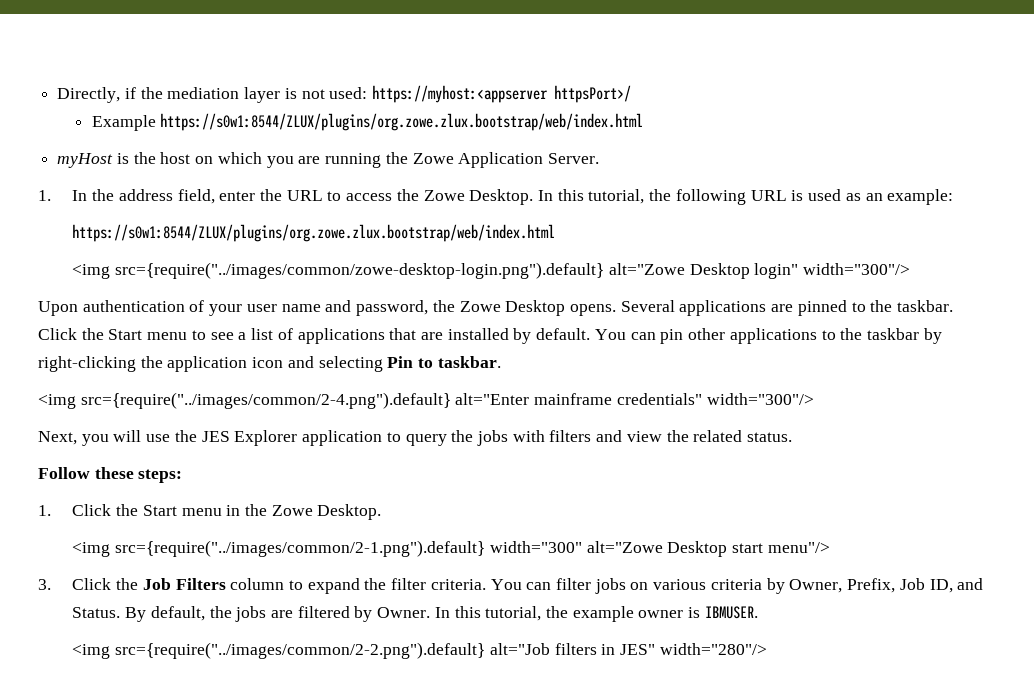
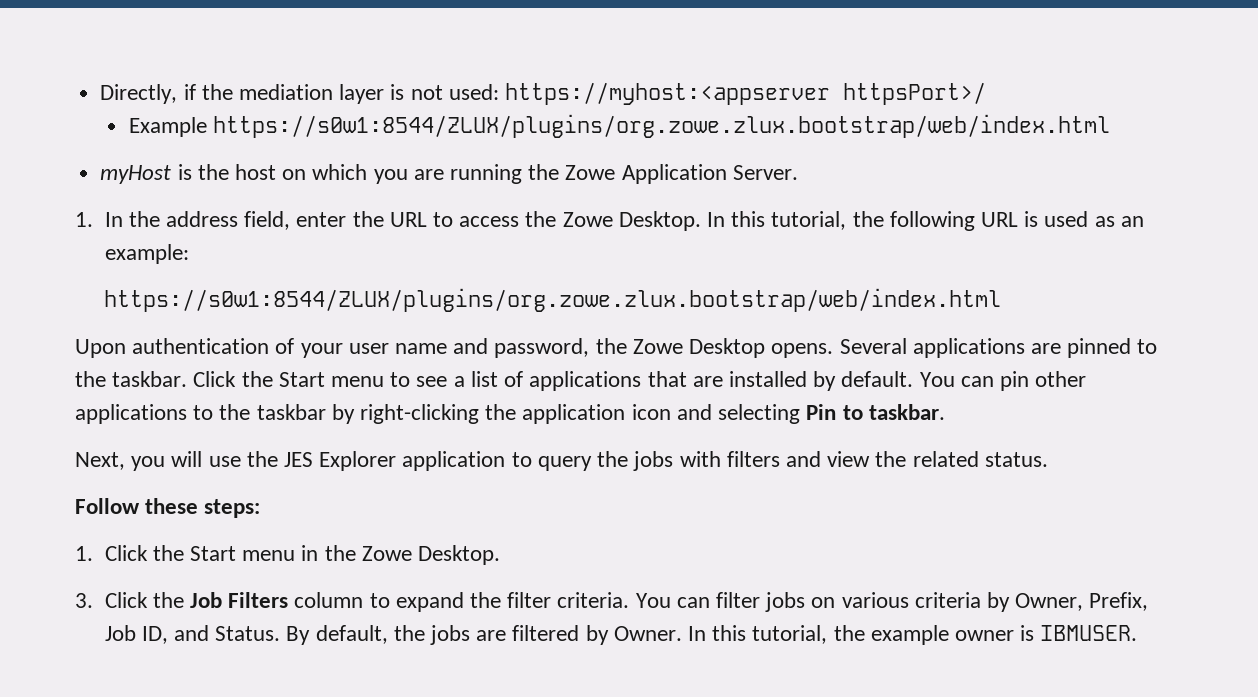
- <img src={require("../images/common/zowe-desktop-login.png").default} alt="Zowe Desktop login" width="300"/>
- <img src={require("../images/common/2-4.png").default} alt="Enter mainframe credentials" width="300"/>
- <img src={require("../images/common/2-1.png").default} width="300" alt="Zowe Desktop start menu"/>
- <img src={require("../images/common/2-2.png").default} alt="Job filters in JES" width="280"/>

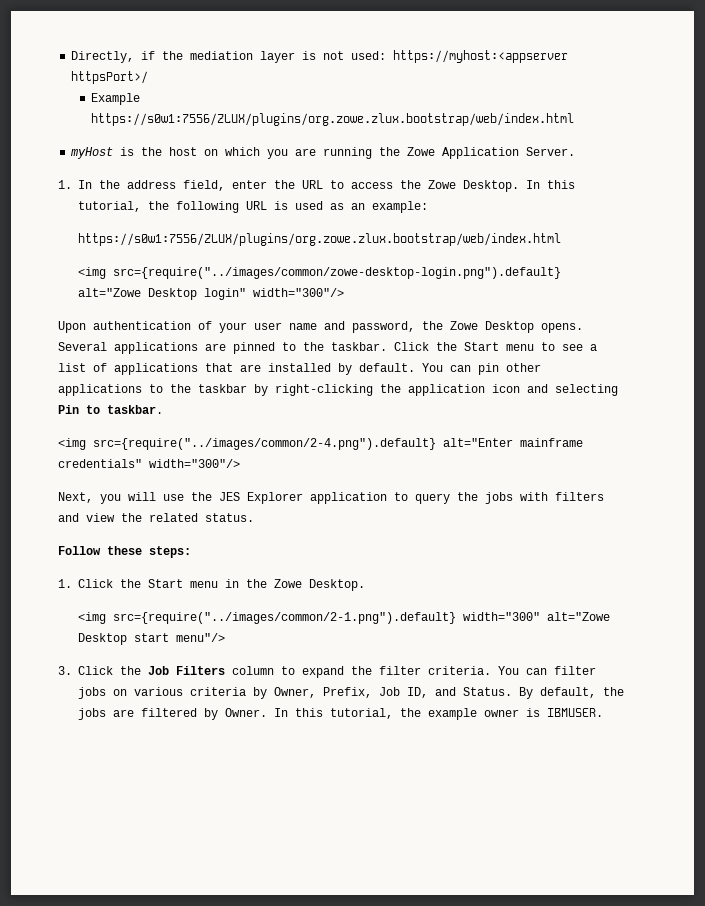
- Example https://s0w1:8544/ZLUX/plugins/org.zowe.zlux.bootstrap/web/index.html
+ Example https://s0w1:7556/ZLUX/plugins/org.zowe.zlux.bootstrap/web/index.html
  In this tutorial, the following URL is used as an example:
- https://s0w1:8544/ZLUX/plugins/org.zowe.zlux.bootstrap/web/index.html
+ https://s0w1:7556/ZLUX/plugins/org.zowe.zlux.bootstrap/web/index.html
+ <img src={require("../images/common/zowe-desktop-login.png").default} alt="Zowe Desktop login" width="300"/>
+ <img src={require("../images/common/2-4.png").default} alt="Enter mainframe credentials" width="300"/>
+ <img src={require("../images/common/2-1.png").default} width="300" alt="Zowe Desktop start menu"/>

